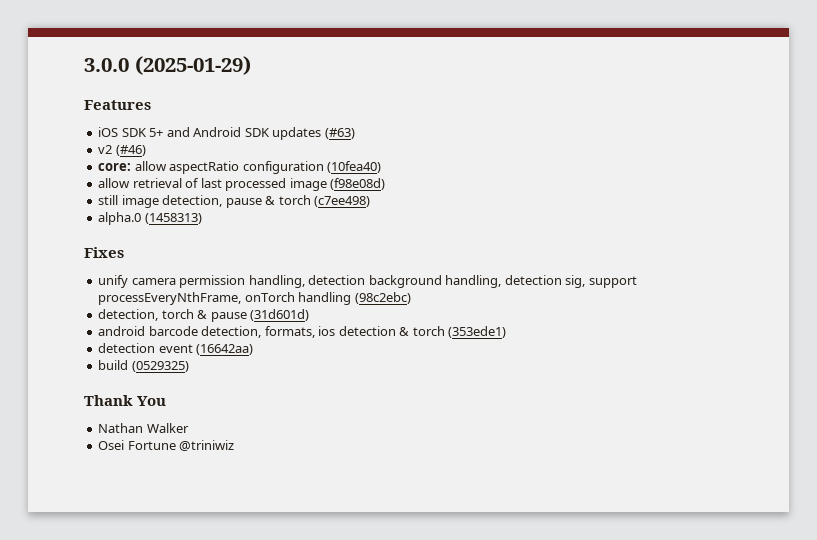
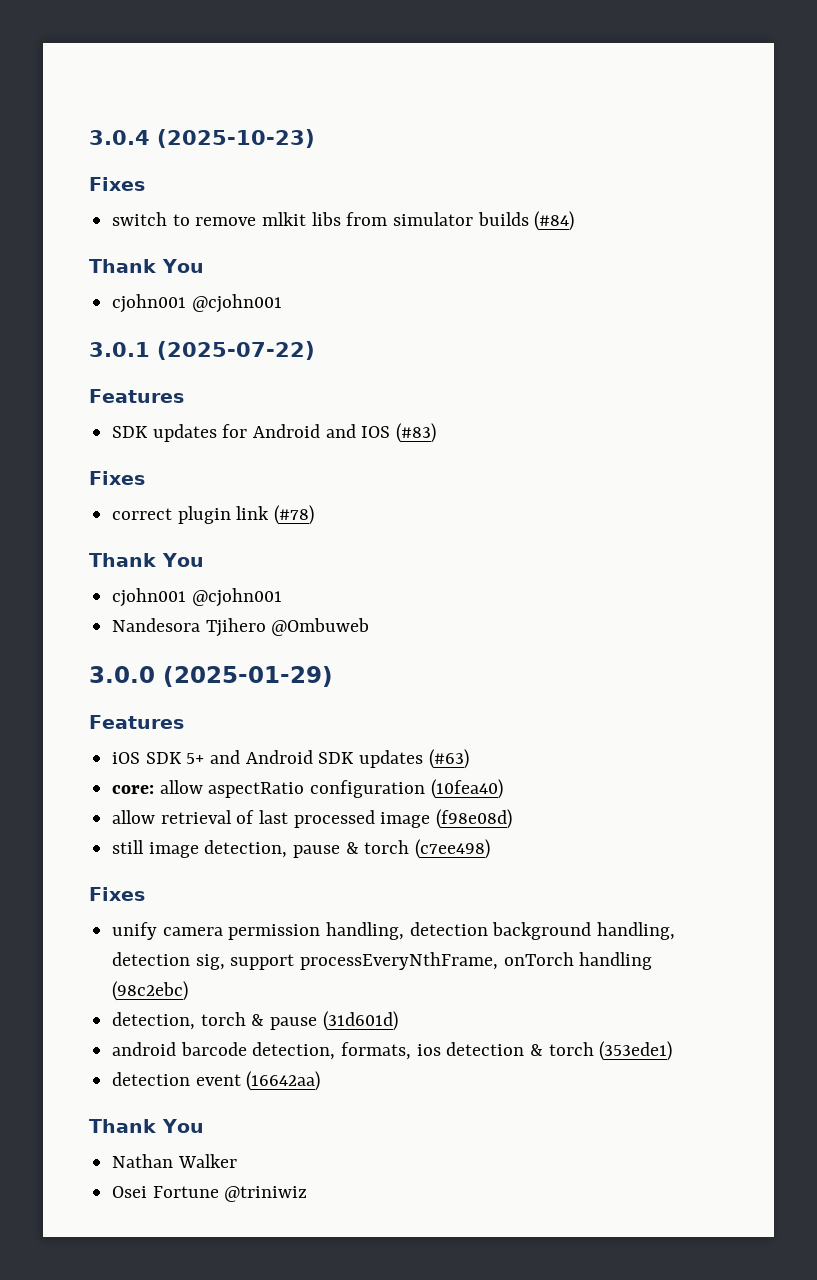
+ 3.0.4 (2025-10-23)
+ Fixes
+ switch to remove mlkit libs from simulator builds (#84)
+ Thank You
+ cjohn001 @cjohn001
+ 3.0.1 (2025-07-22)
+ Features
+ SDK updates for Android and IOS (#83)
+ Fixes
+ correct plugin link (#78)
+ Thank You
+ cjohn001 @cjohn001
+ Nandesora Tjihero @Ombuweb
- v2 (#46)
- alpha.0 (1458313)
- build (0529325)

